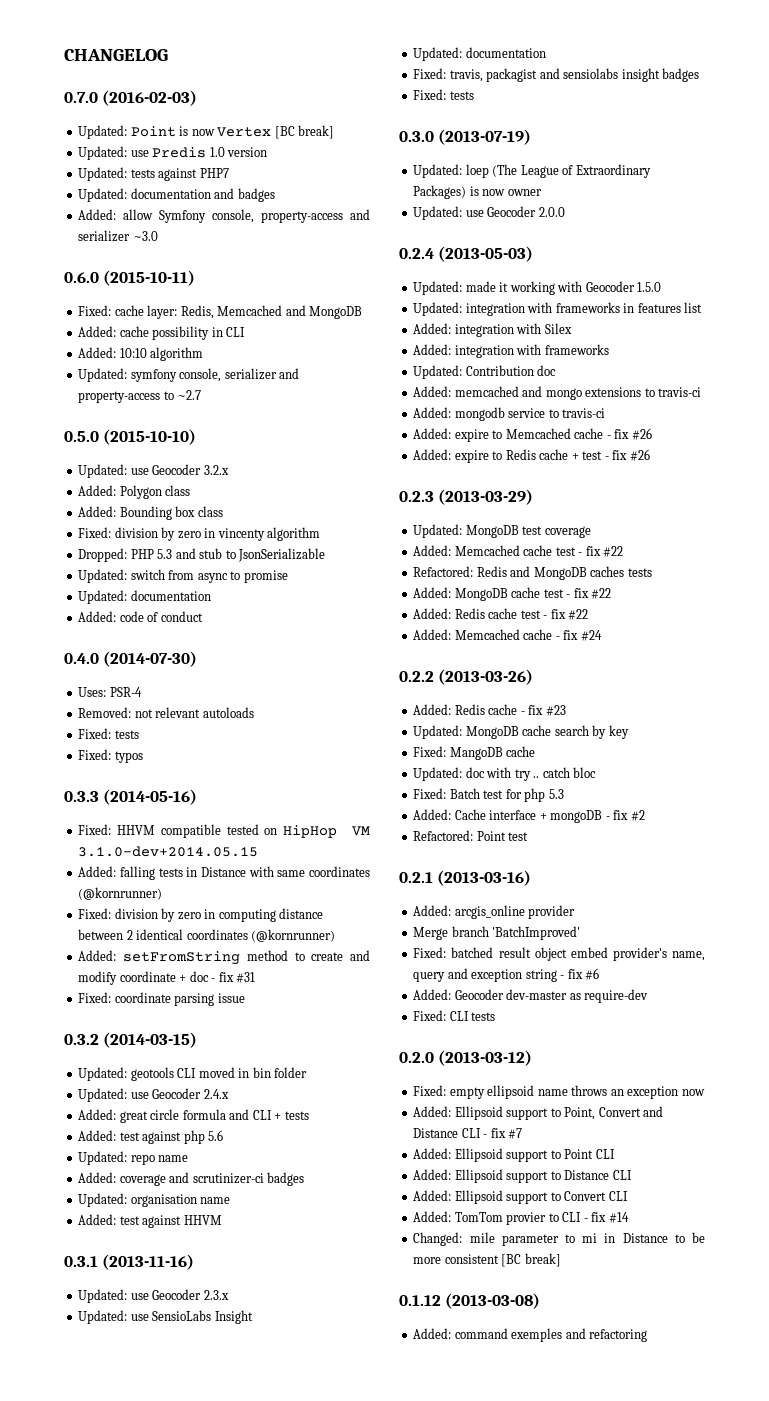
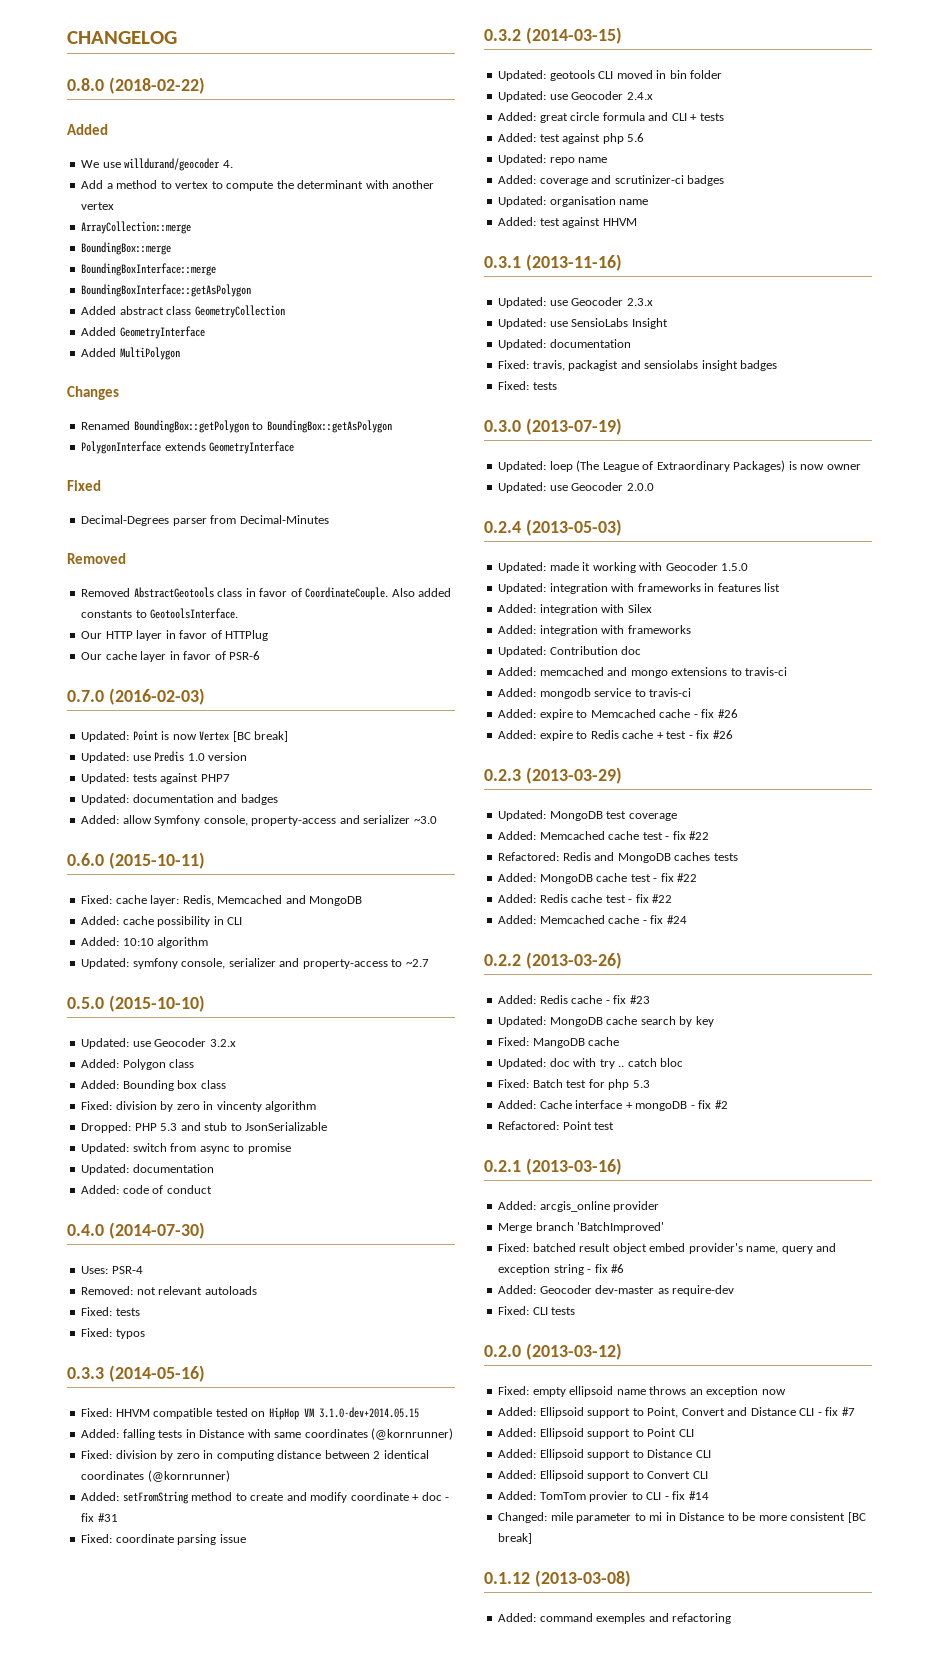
+ 0.8.0 (2018-02-22)
+ Added
+ We use willdurand/geocoder 4.
+ Add a method to vertex to compute the determinant with another vertex
+ ArrayCollection::merge
+ BoundingBox::merge
+ BoundingBoxInterface::merge
+ BoundingBoxInterface::getAsPolygon
+ Added abstract class GeometryCollection
+ Added GeometryInterface
+ Added MultiPolygon
+ Changes
+ Renamed BoundingBox::getPolygon to BoundingBox::getAsPolygon
+ PolygonInterface extends GeometryInterface
+ Fixed
+ Decimal-Degrees parser from Decimal-Minutes
+ Removed
+ Removed AbstractGeotools class in favor of CoordinateCouple. Also added constants to GeotoolsInterface.
+ Our HTTP layer in favor of HTTPlug
+ Our cache layer in favor of PSR-6

